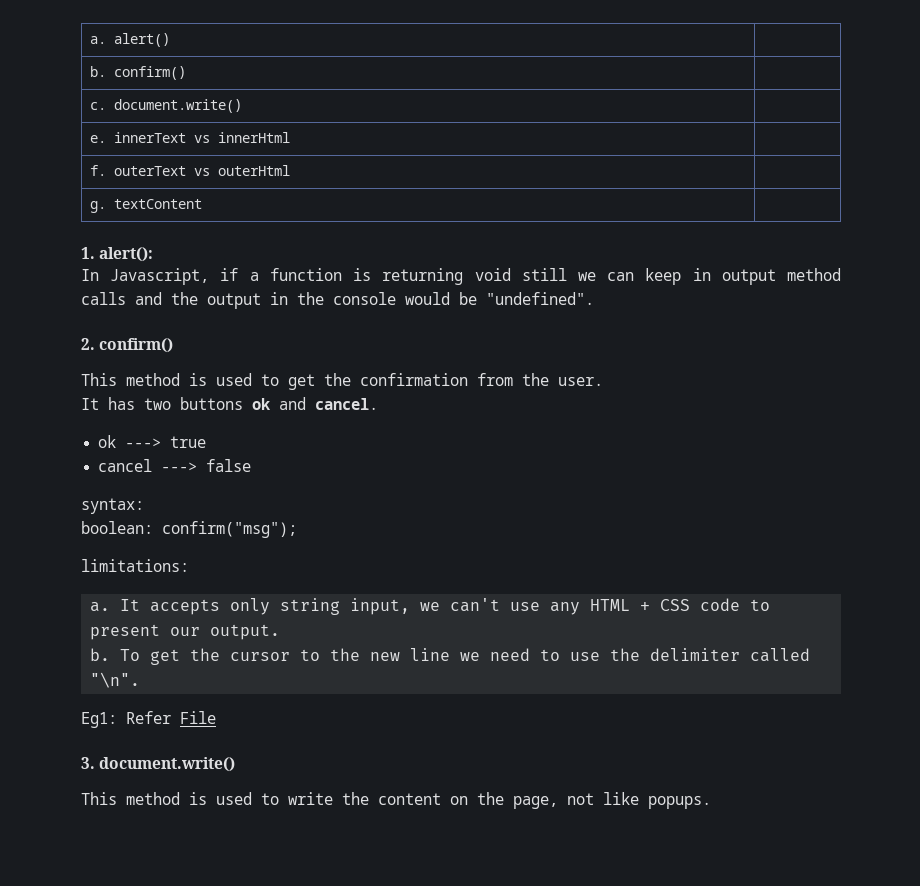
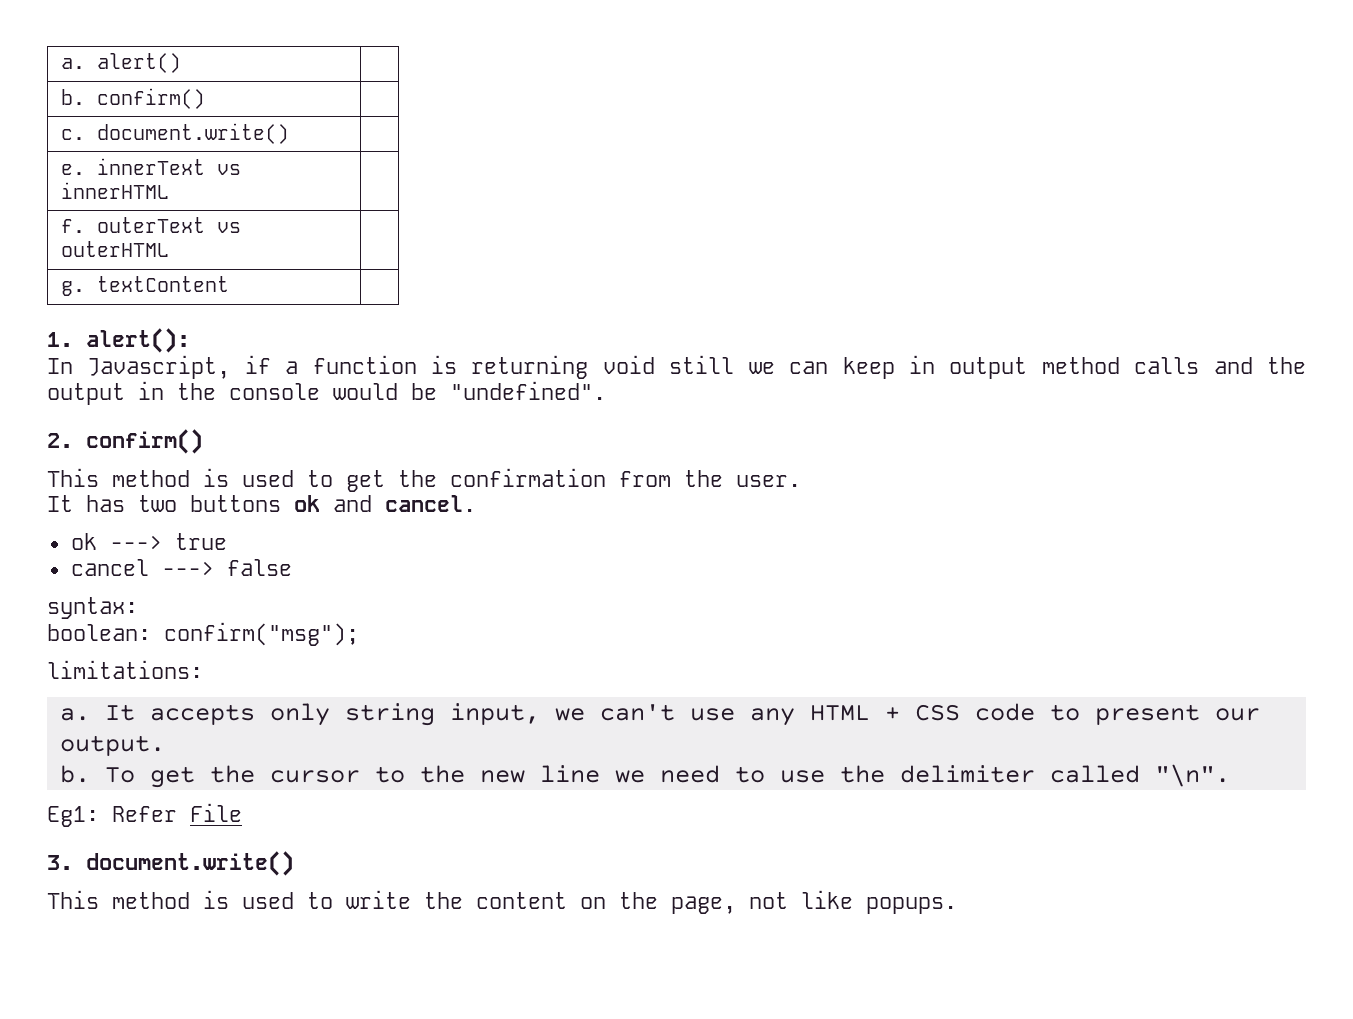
- e. innerText vs innerHtml |
+ e. innerText vs innerHTML |
- f. outerText vs outerHtml |
+ f. outerText vs outerHTML |

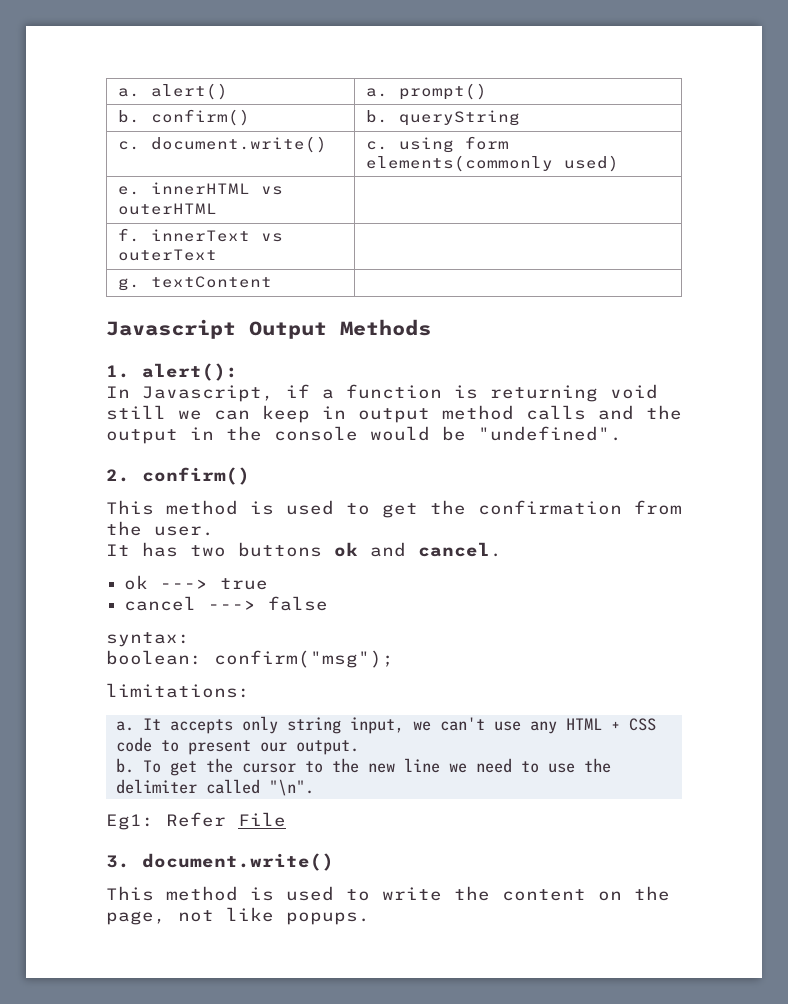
- a. alert() |
+ a. alert() | a. prompt()
- b. confirm() |
+ b. confirm() | b. queryString
- c. document.write() |
- e. innerText vs innerHTML |
+ c. document.write() | c. using form elements(commonly used)
+ e. innerHTML vs outerHTML |
- f. outerText vs outerHTML |
+ f. innerText vs outerText |
+ Javascript Output Methods

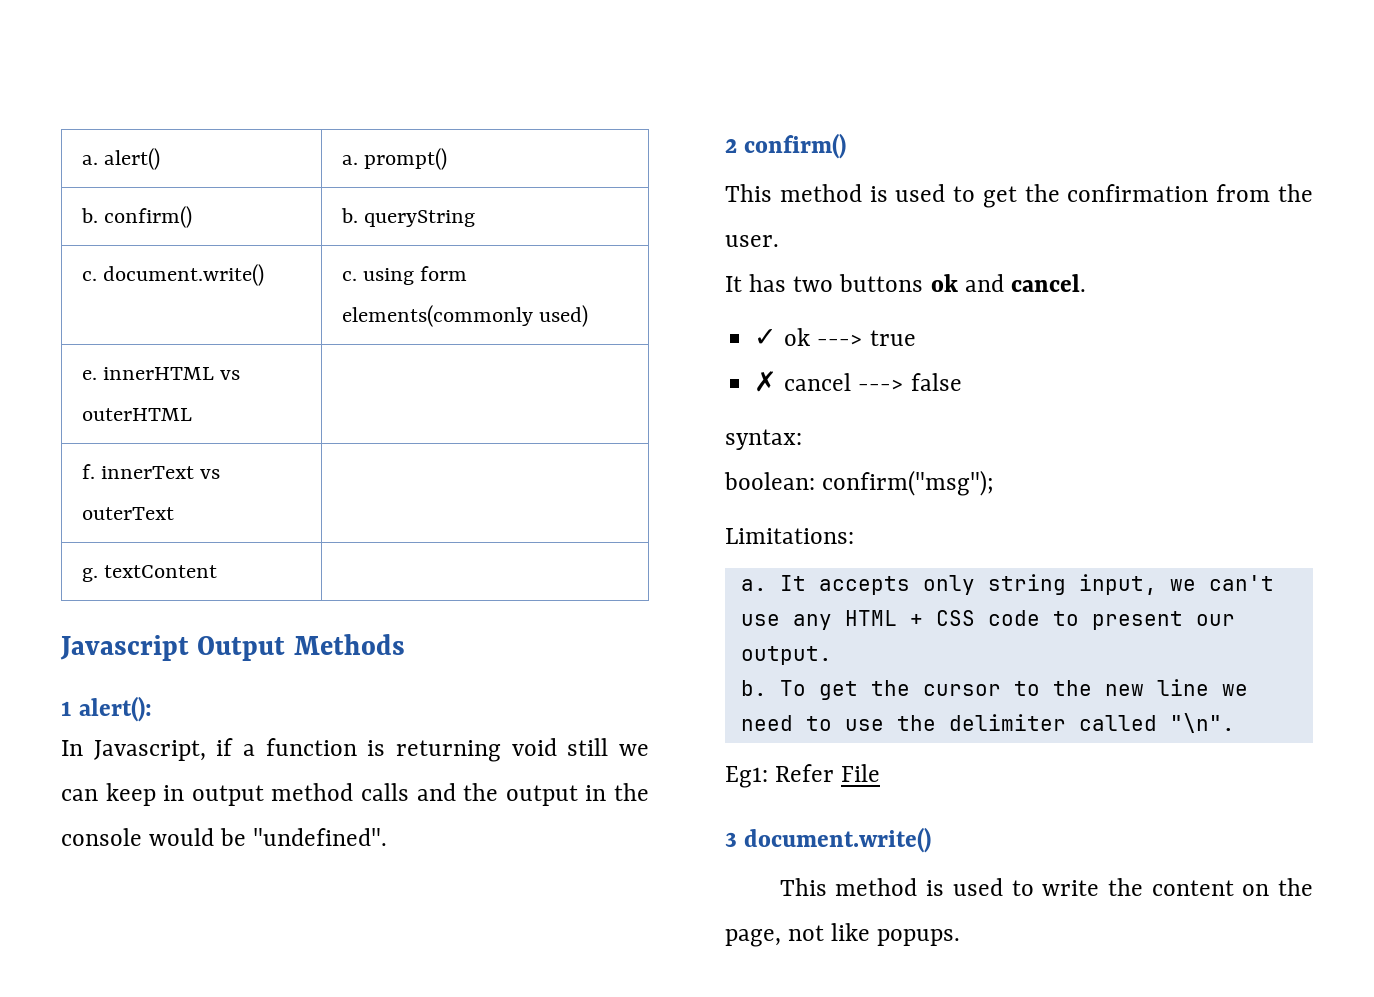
- 1. alert():
+ 1 alert():
- 2. confirm()
+ 2 confirm()
- ok ---> true
+ ✓ ok ---> true
- cancel ---> false
+ ✗ cancel ---> false
- limitations:
+ Limitations:
- 3. document.write()
+ 3 document.write()

